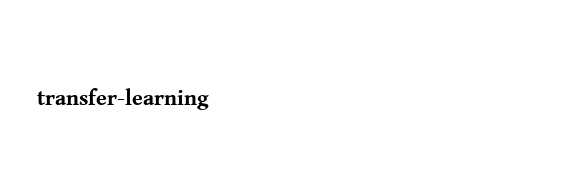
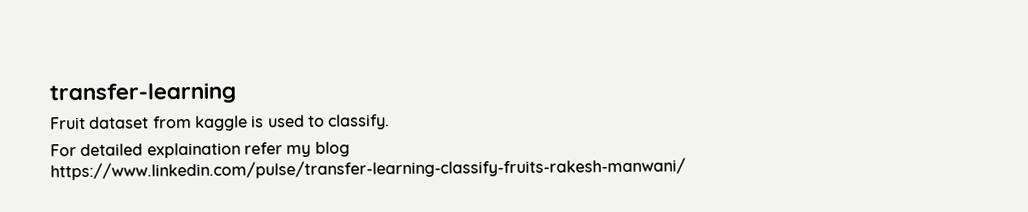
+ Fruit dataset from kaggle is used to classify.
+ For detailed explaination refer my blog https://www.linkedin.com/pulse/transfer-learning-classify-fruits-rakesh-manwani/

